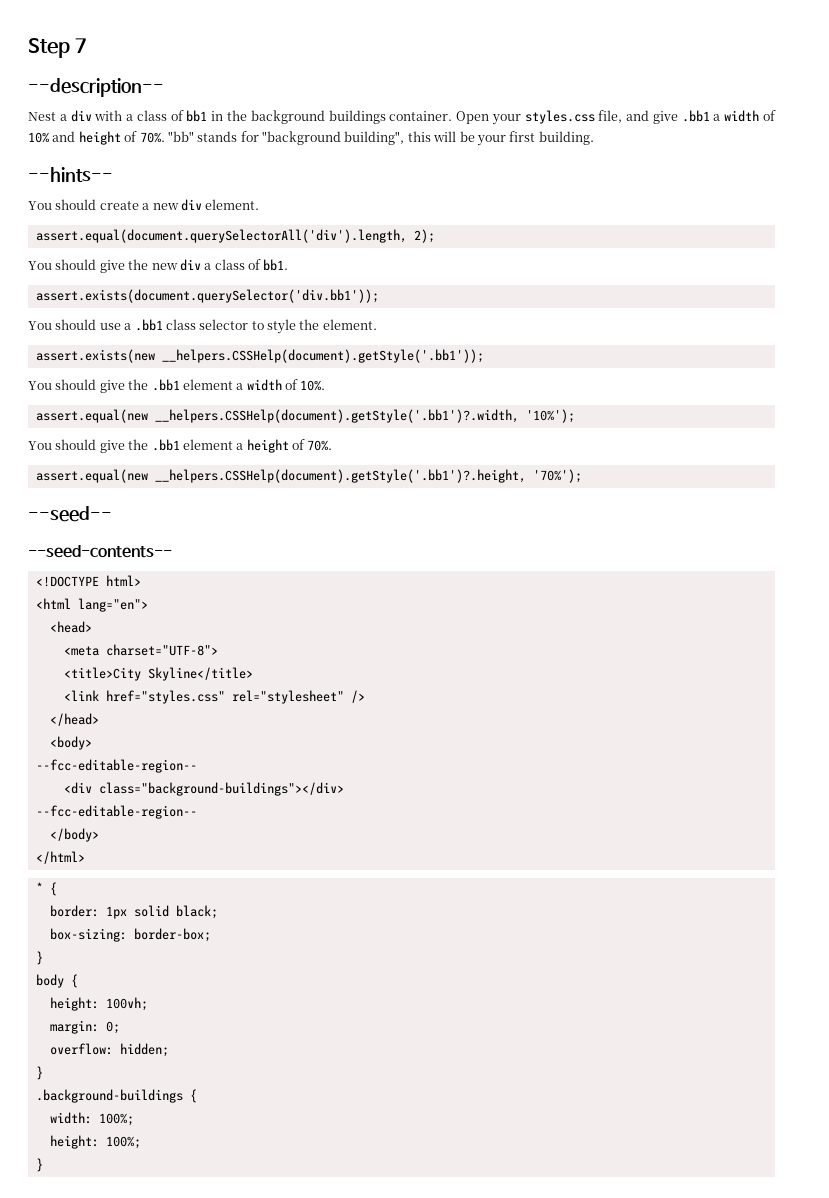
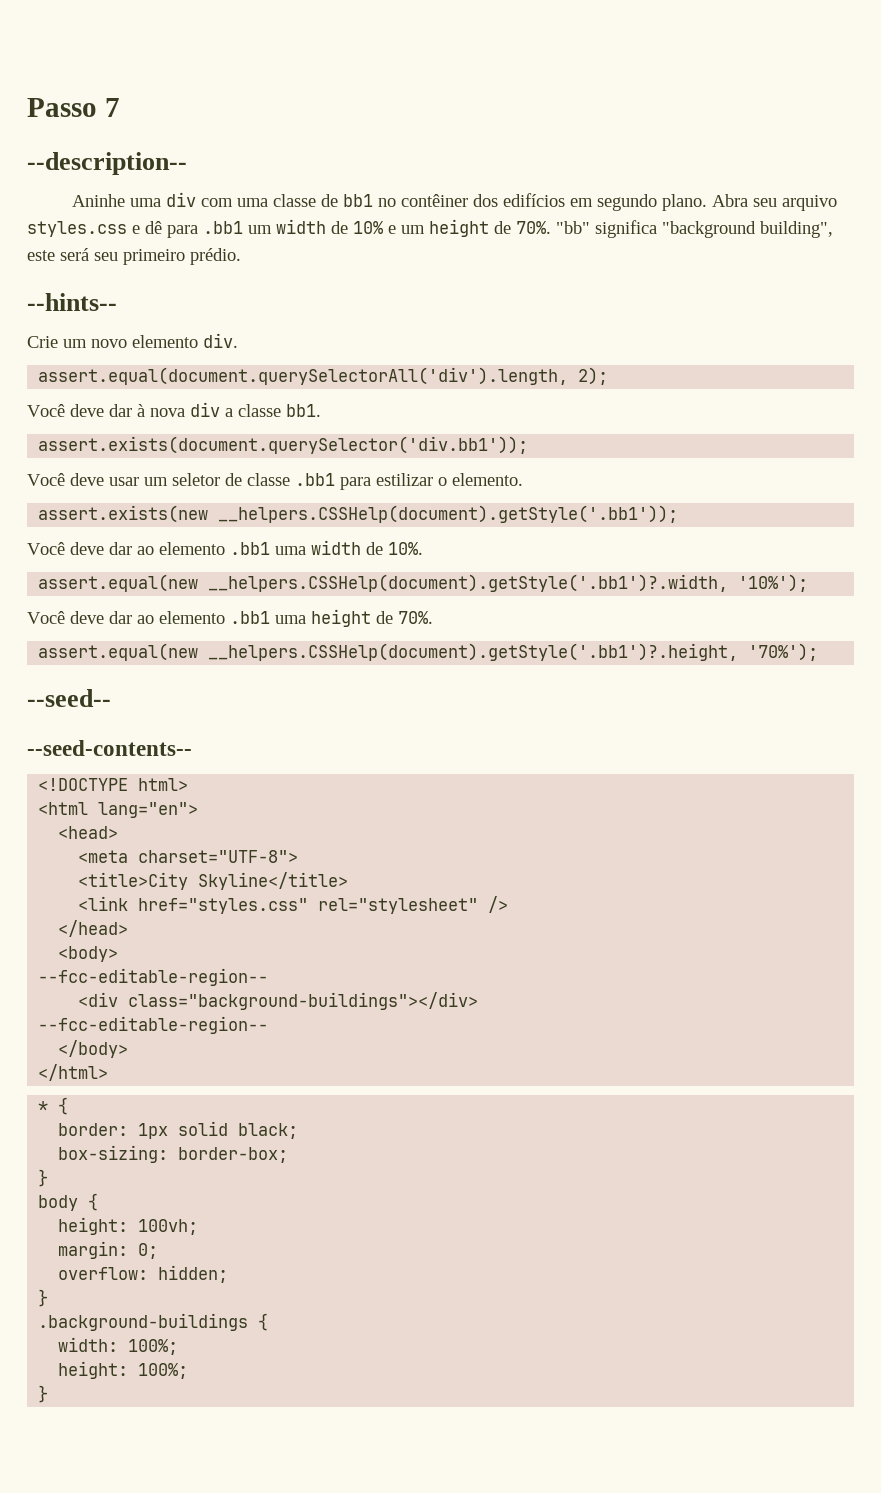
- Step 7
+ Passo 7
- Nest a div with a class of bb1 in the background buildings container. Open your styles.css file, and give .bb1 a width of 10% and height of 70%. "bb" stands for "background building", this will be your first building.
+ Aninhe uma div com uma classe de bb1 no contêiner dos edifícios em segundo plano. Abra seu arquivo styles.css e dê para .bb1 um width de 10% e um height de 70%. "bb" significa "background building", este será seu primeiro prédio.
  --hints--
- You should create a new div element.
+ Crie um novo elemento div.
  assert.equal(document.querySelectorAll('div').length, 2);
- You should give the new div a class of bb1.
+ Você deve dar à nova div a classe bb1.
  assert.exists(document.querySelector('div.bb1'));
- You should use a .bb1 class selector to style the element.
+ Você deve usar um seletor de classe .bb1 para estilizar o elemento.
  assert.exists(new __helpers.CSSHelp(document).getStyle('.bb1'));
- You should give the .bb1 element a width of 10%.
+ Você deve dar ao elemento .bb1 uma width de 10%.
  assert.equal(new __helpers.CSSHelp(document).getStyle('.bb1')?.width, '10%');
- You should give the .bb1 element a height of 70%.
+ Você deve dar ao elemento .bb1 uma height de 70%.

